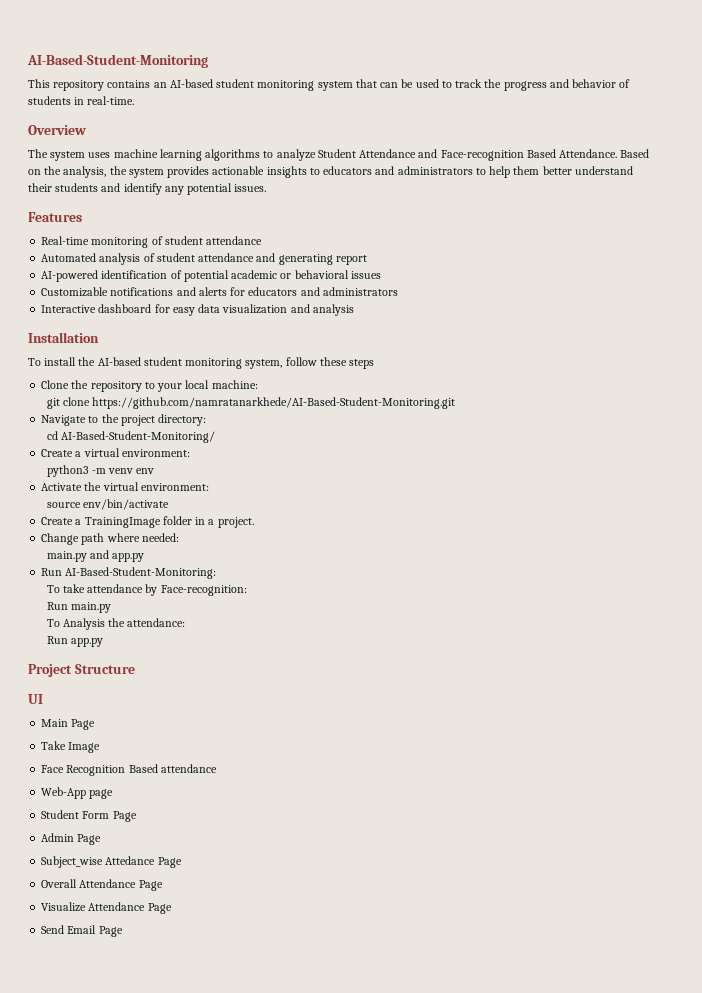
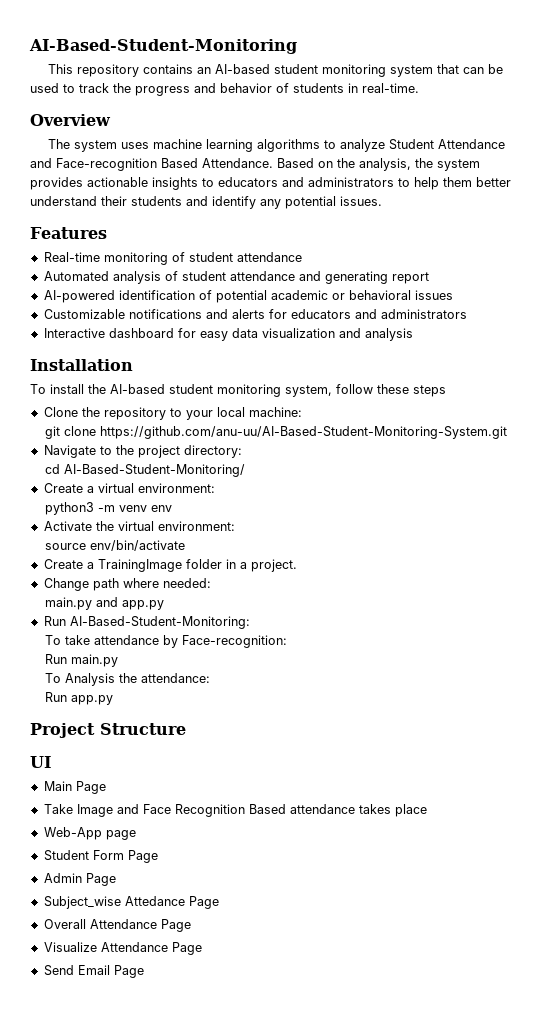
- git clone https://github.com/namratanarkhede/AI-Based-Student-Monitoring.git
+ git clone https://github.com/anu-uu/AI-Based-Student-Monitoring-System.git
- Take Image
- Face Recognition Based attendance
+ Take Image and Face Recognition Based attendance takes place

